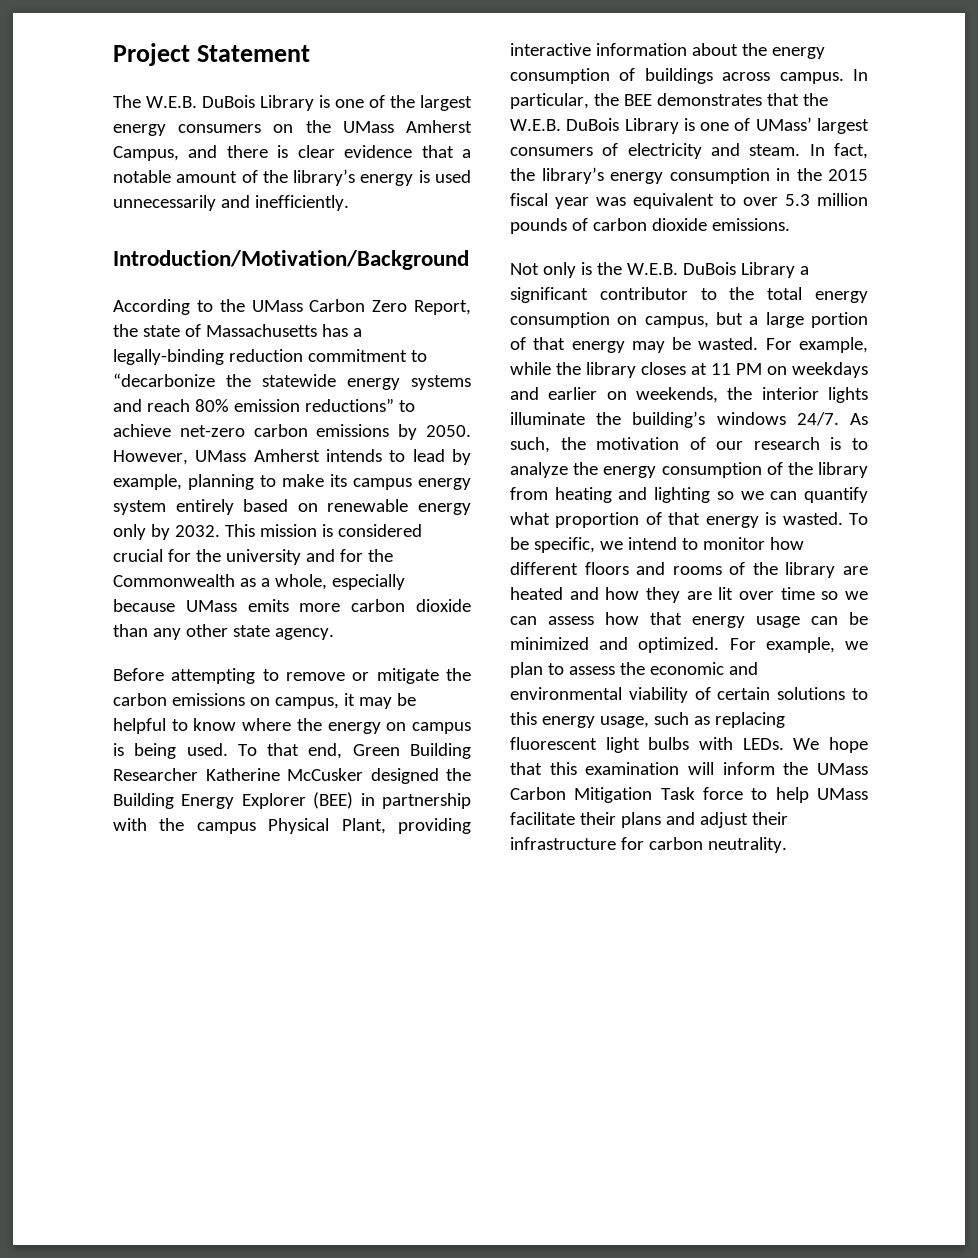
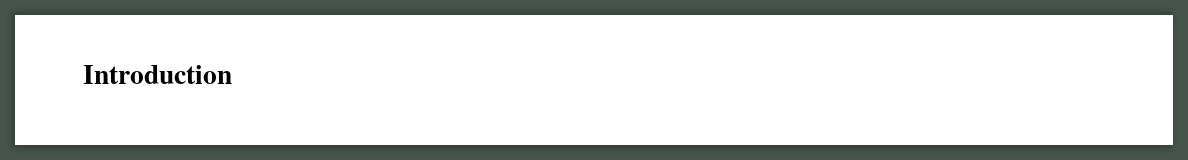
- Project Statement
- The W.E.B. DuBois Library is one of the largest energy consumers on the UMass Amherst Campus, and there is clear evidence that a notable amount of the library’s energy is used unnecessarily and inefficiently.
- Introduction/Motivation/Background
- According to the UMass Carbon Zero Report, the state of Massachusetts has a legally-binding reduction commitment to “decarbonize the statewide energy systems and reach 80% emission reductions” to achieve net-zero carbon emissions by 2050. However, UMass Amherst intends to lead by example, planning to make its campus energy system entirely based on renewable energy only by 2032. This mission is considered crucial for the university and for the Commonwealth as a whole, especially because UMass emits more carbon dioxide than any other state agency.
- Before attempting to remove or mitigate the carbon emissions on campus, it may be helpful to know where the energy on campus is being used. To that end, Green Building Researcher Katherine McCusker designed the Building Energy Explorer (BEE) in partnership with the campus Physical Plant, providing interactive information about the energy consumption of buildings across campus. In particular, the BEE demonstrates that the W.E.B. DuBois Library is one of UMass’ largest consumers of electricity and steam. In fact, the library’s energy consumption in the 2015 fiscal year was equivalent to over 5.3 million pounds of carbon dioxide emissions.
- Not only is the W.E.B. DuBois Library a significant contributor to the total energy consumption on campus, but a large portion of that energy may be wasted. For example, while the library closes at 11 PM on weekdays and earlier on weekends, the interior lights illuminate the building’s windows 24/7. As such, the motivation of our research is to analyze the energy consumption of the library from heating and lighting so we can quantify what proportion of that energy is wasted. To be specific, we intend to monitor how different floors and rooms of the library are heated and how they are lit over time so we can assess how that energy usage can be minimized and optimized. For example, we plan to assess the economic and environmental viability of certain solutions to this energy usage, such as replacing fluorescent light bulbs with LEDs. We hope that this examination will inform the UMass Carbon Mitigation Task force to help UMass facilitate their plans and adjust their infrastructure for carbon neutrality.
+ Introduction

